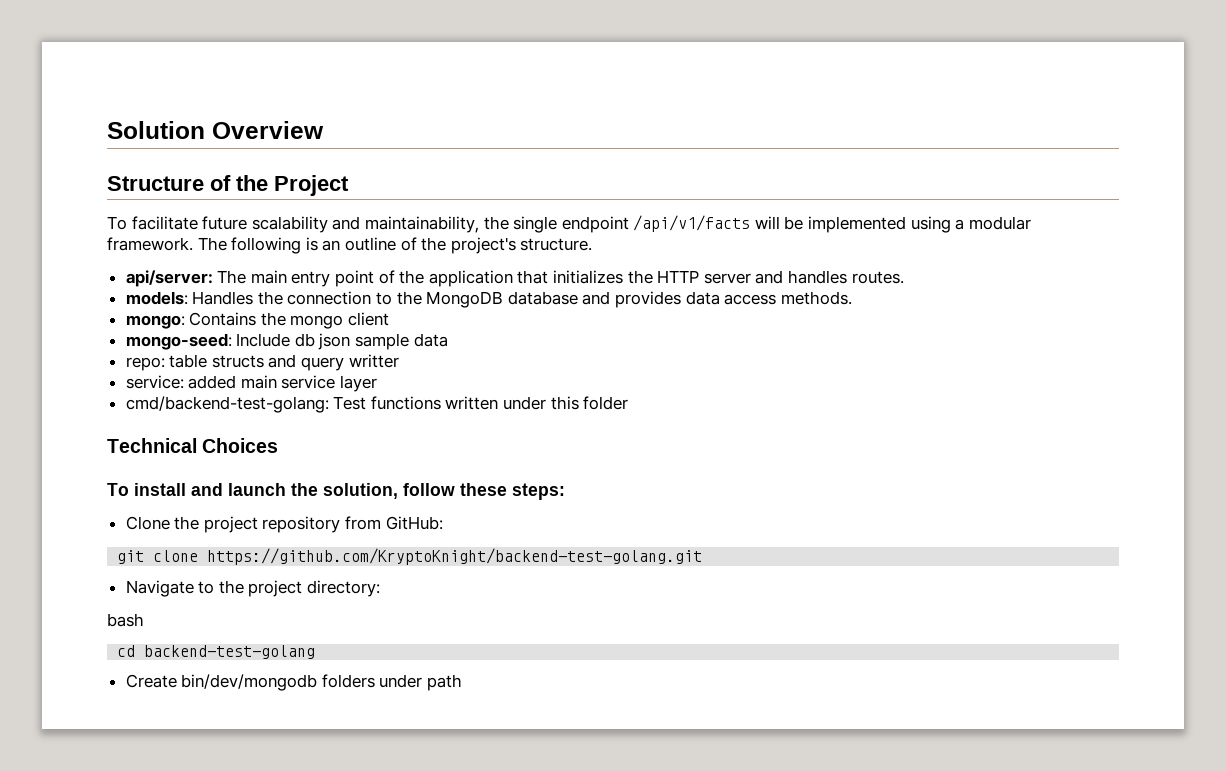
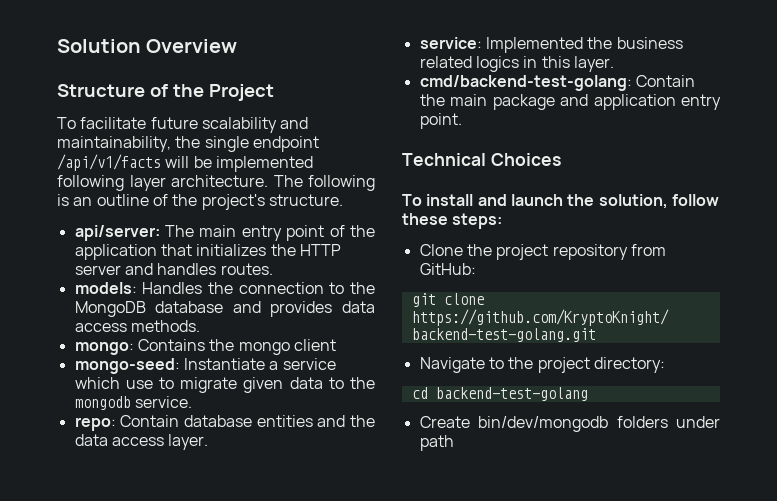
- To facilitate future scalability and maintainability, the single endpoint /api/v1/facts will be implemented using a modular framework.
+ To facilitate future scalability and maintainability, the single endpoint /api/v1/facts will be implemented following layer architecture.
- mongo-seed: Include db json sample data
- repo: table structs and query writter
- service: added main service layer
- cmd/backend-test-golang: Test functions written under this folder
+ mongo-seed: Instantiate a service which use to migrate given data to the mongodb service.
+ repo: Contain database entities and the data access layer.
+ service: Implemented the business related logics in this layer.
+ cmd/backend-test-golang: Contain the main package and application entry point.
- bash

